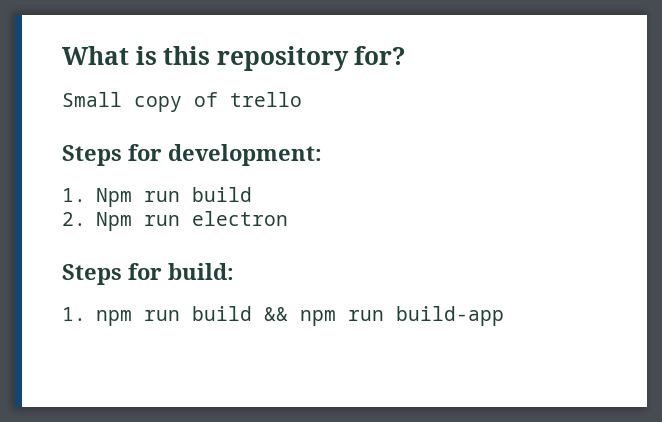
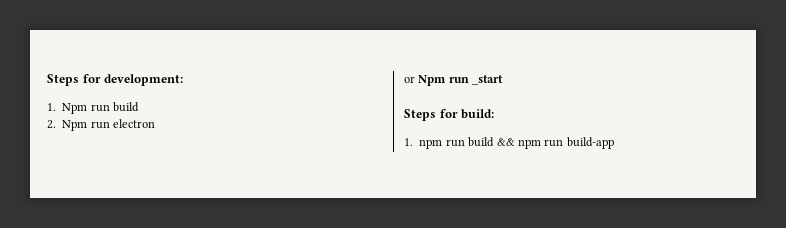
- What is this repository for?
- Small copy of trello
+ or Npm run _start

